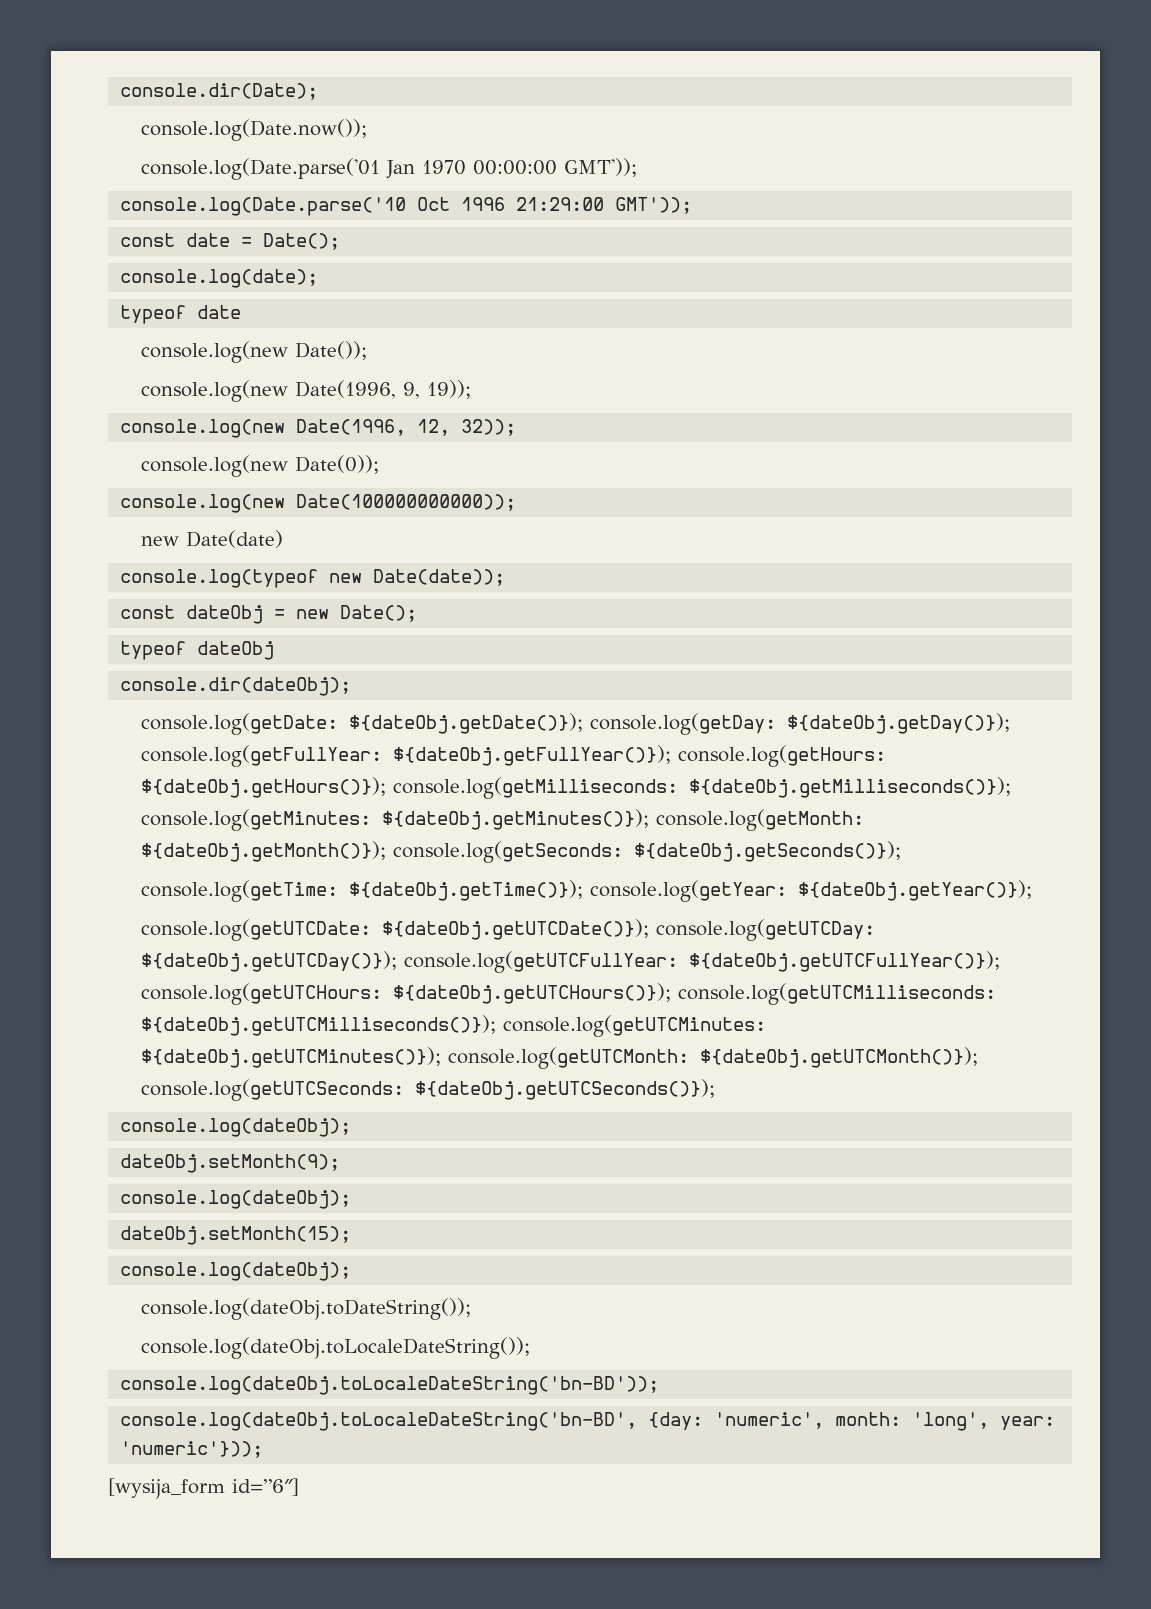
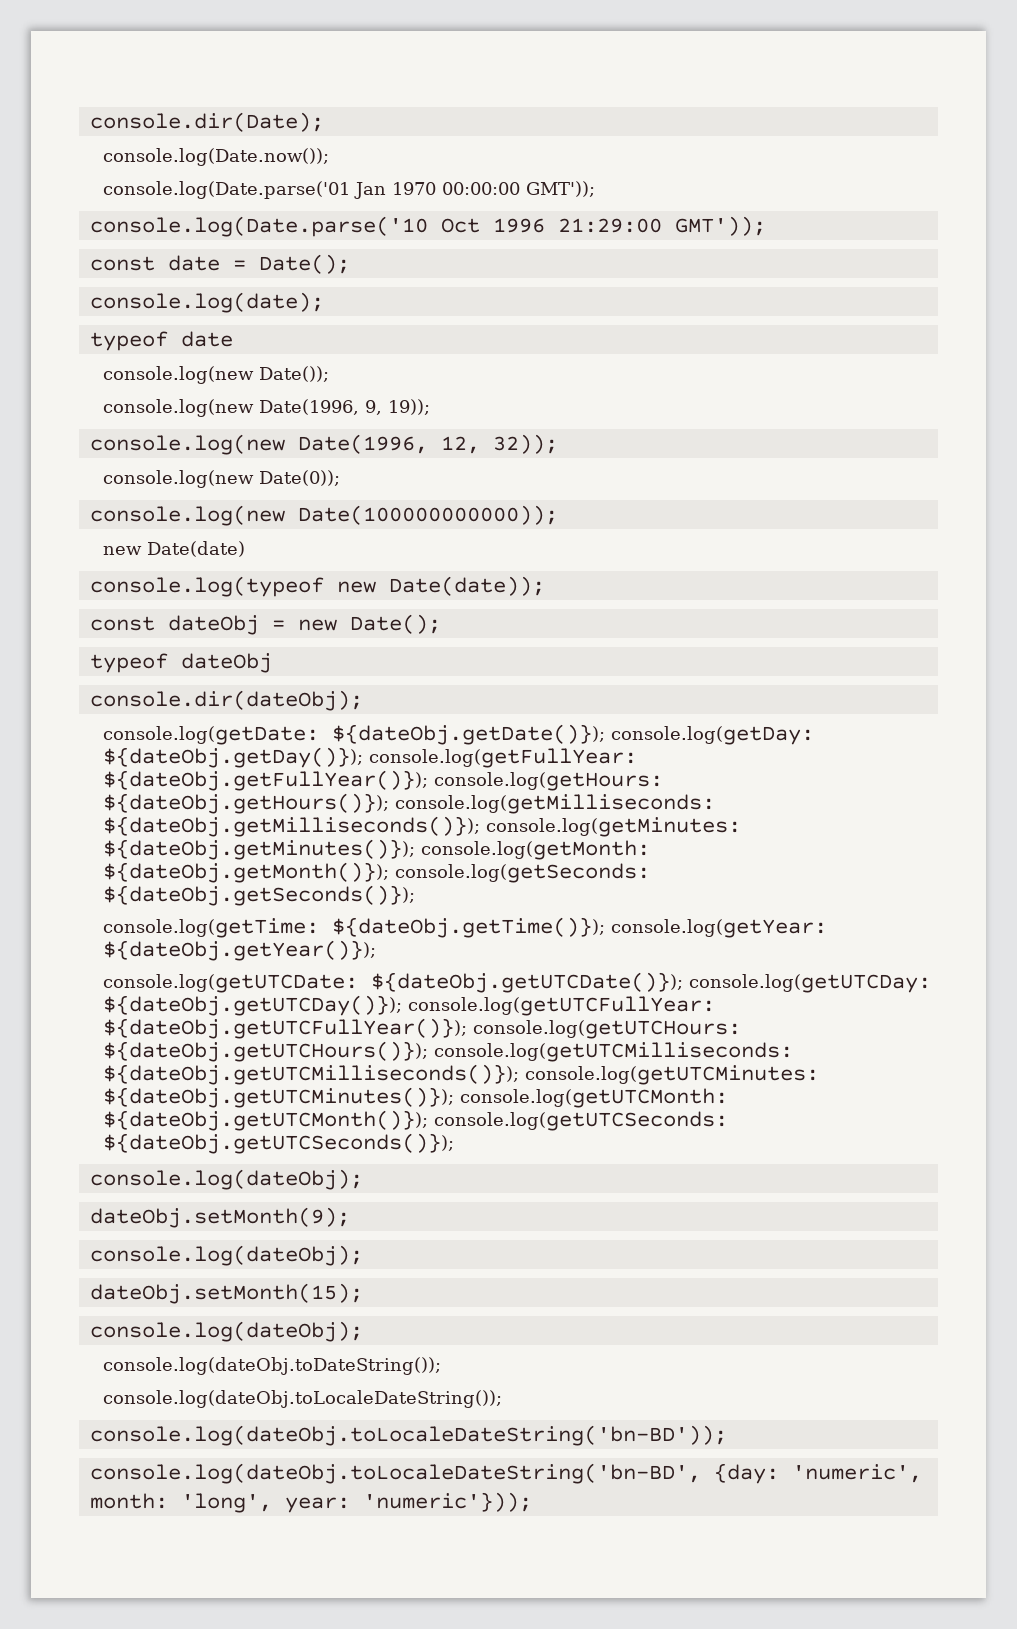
- [wysija_form id=”6″]

